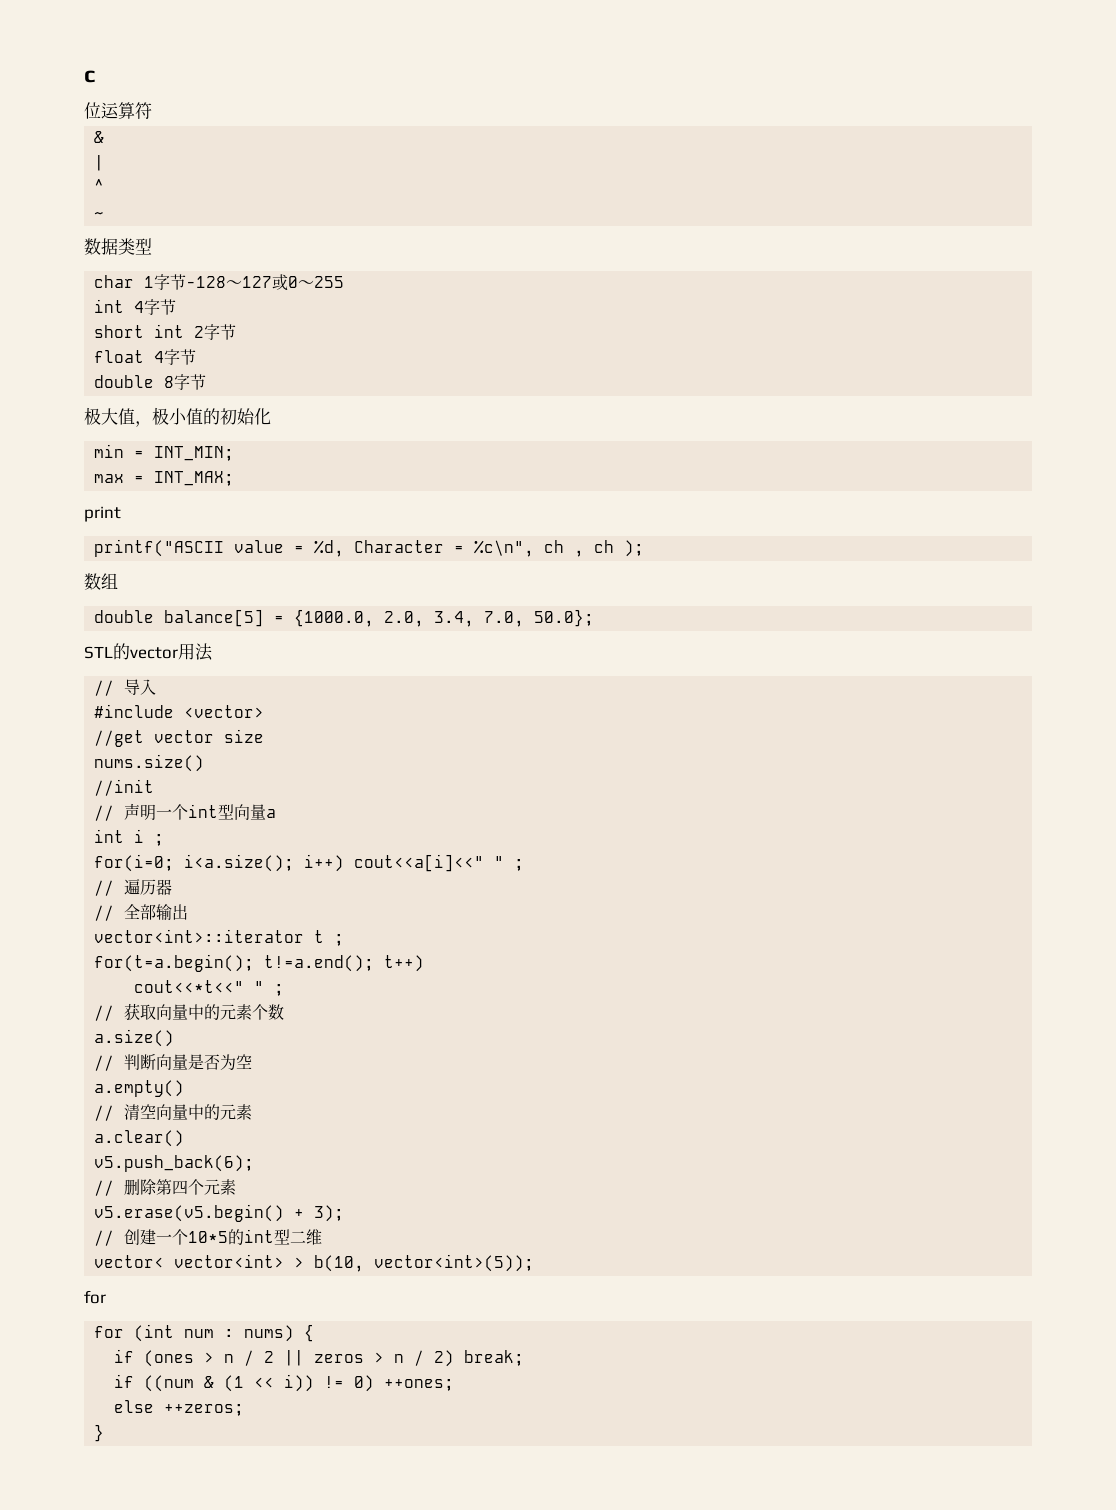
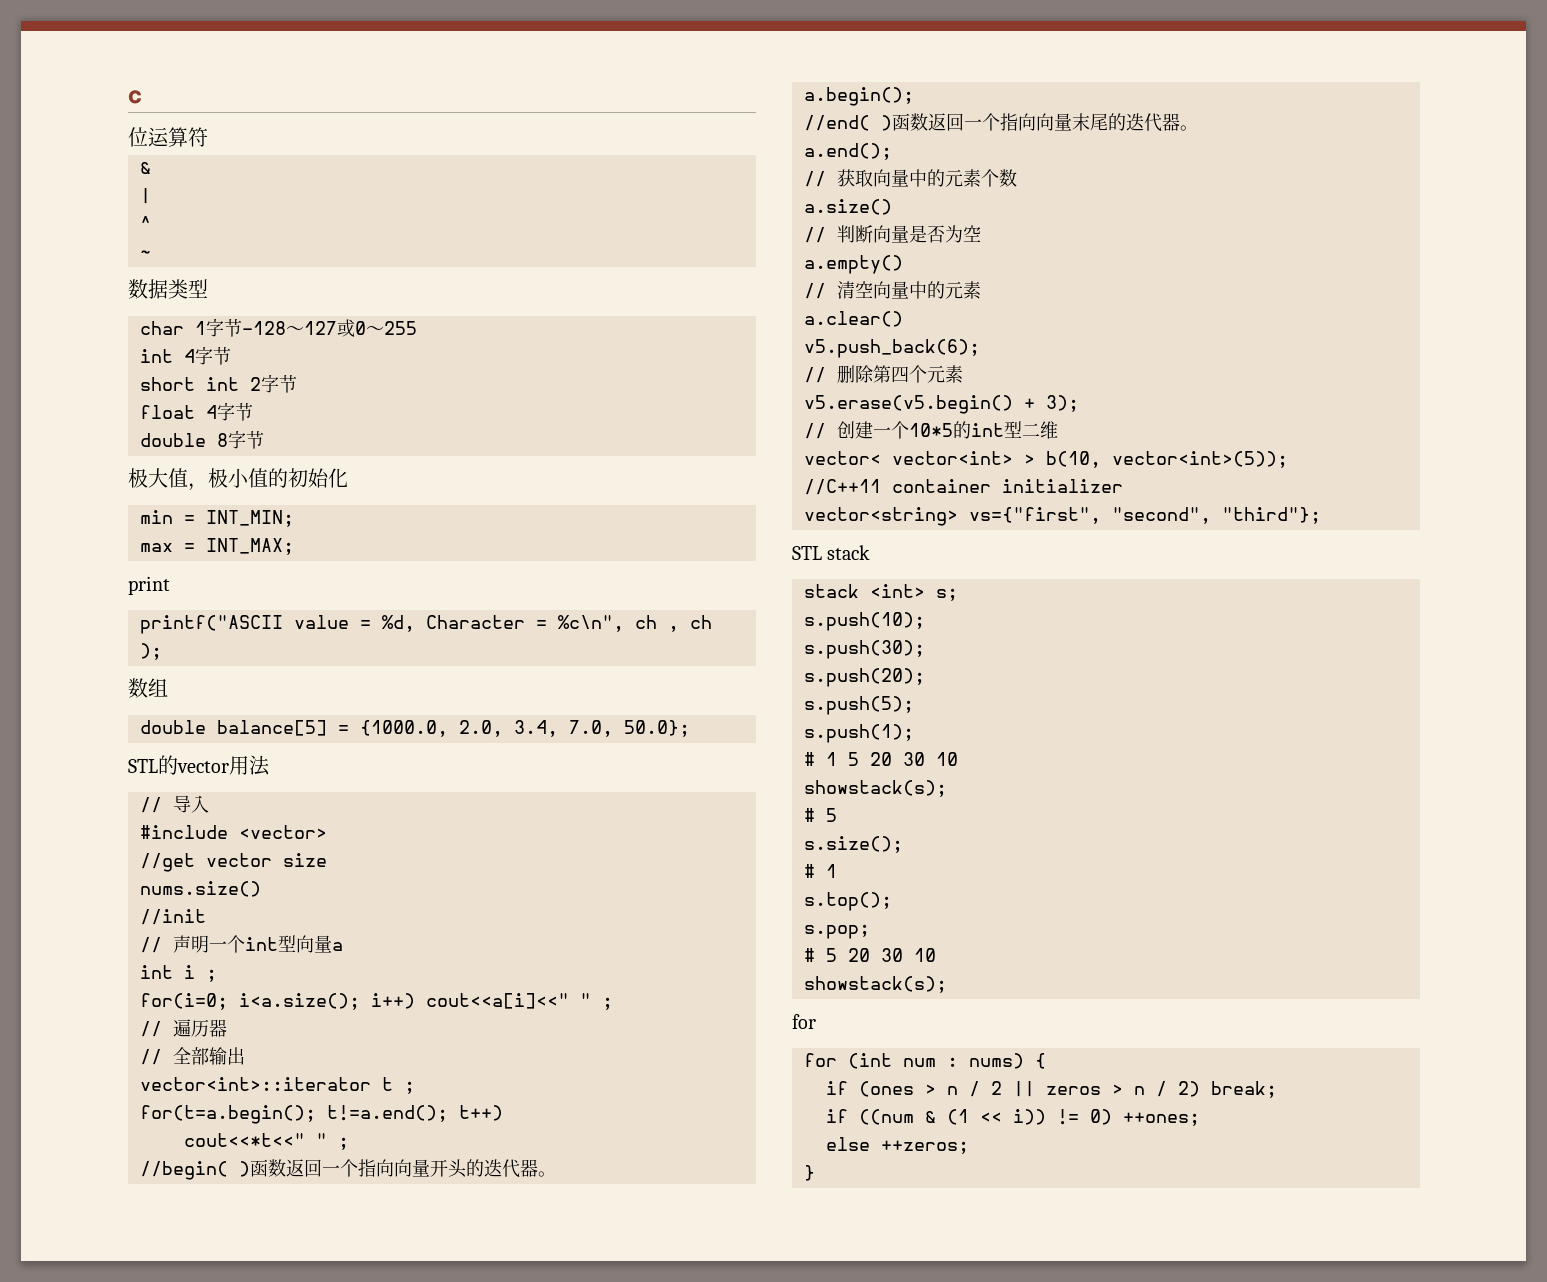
+ //begin( )函数返回一个指向向量开头的迭代器。
+ a.begin();
+ //end( )函数返回一个指向向量末尾的迭代器。
+ a.end();
+ //C++11 container initializer
+ vector<string> vs={"first", "second", "third"};
+ STL stack
+ stack <int> s;
+ s.push(10);
+ s.push(30);
+ s.push(20);
+ s.push(5);
+ s.push(1);
+ # 1 5 20 30 10
+ showstack(s);
+ # 5
+ s.size();
+ # 1
+ s.top();
+ s.pop;
+ # 5 20 30 10
+ showstack(s);

